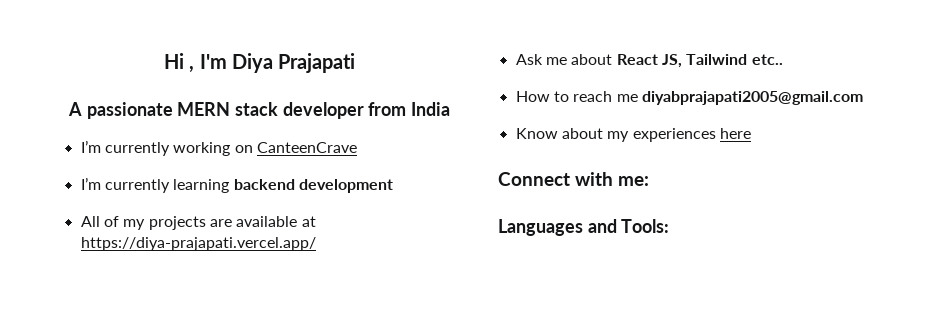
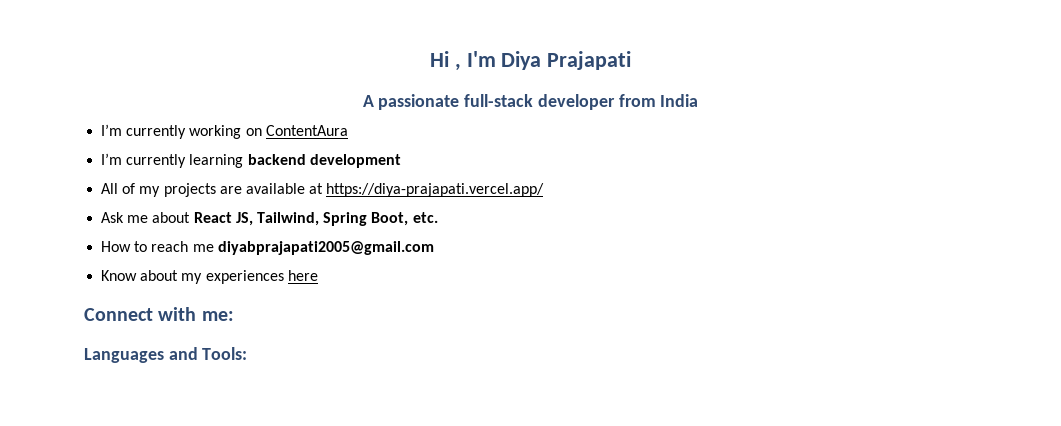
- A passionate MERN stack developer from India
+ A passionate full-stack developer from India
- I’m currently working on CanteenCrave
+ I’m currently working on ContentAura
- Ask me about React JS, Tailwind etc..
+ Ask me about React JS, Tailwind, Spring Boot, etc.

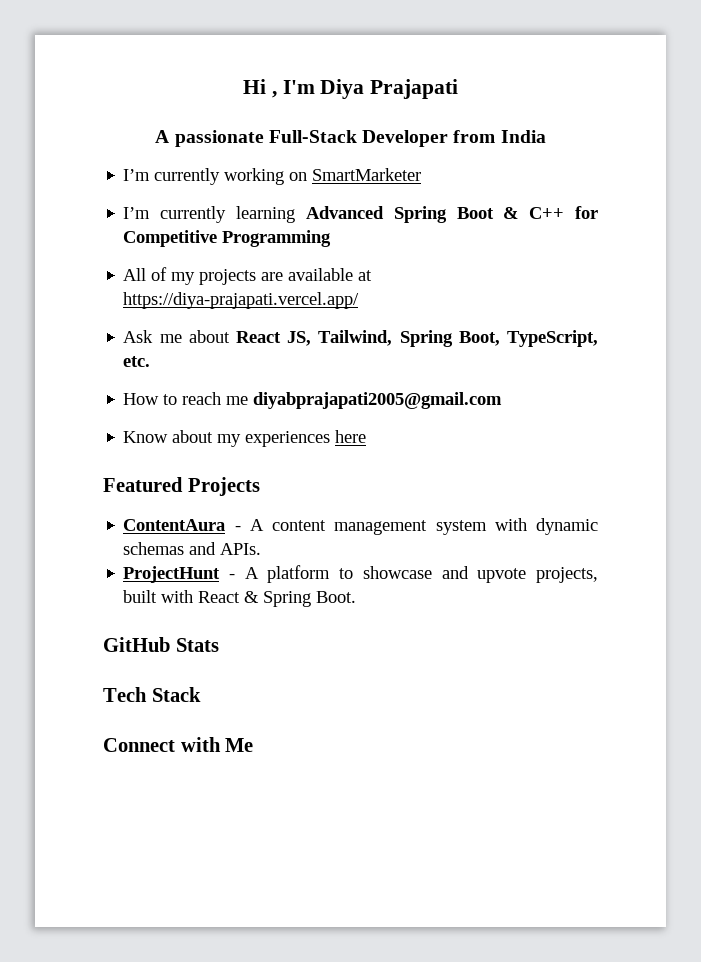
- A passionate full-stack developer from India
+ A passionate Full-Stack Developer from India
- I’m currently working on ContentAura
+ I’m currently working on SmartMarketer
- I’m currently learning backend development
+ I’m currently learning Advanced Spring Boot & C++ for Competitive Programming
- Ask me about React JS, Tailwind, Spring Boot, etc.
+ Ask me about React JS, Tailwind, Spring Boot, TypeScript, etc.
- Connect with me:
- Languages and Tools:
+ Featured Projects
+ ContentAura - A content management system with dynamic schemas and APIs.
+ ProjectHunt - A platform to showcase and upvote projects, built with React & Spring Boot.
+ GitHub Stats
+ Tech Stack
+ Connect with Me

